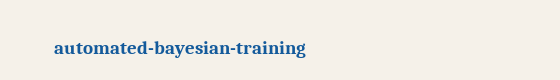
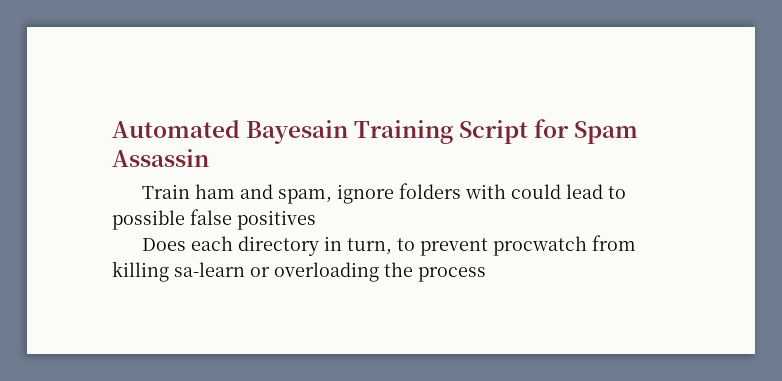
- automated-bayesian-training
+ Automated Bayesain Training Script for Spam Assassin
+ Train ham and spam, ignore folders with could lead to possible false positives
+ Does each directory in turn, to prevent procwatch from killing sa-learn or overloading the process

